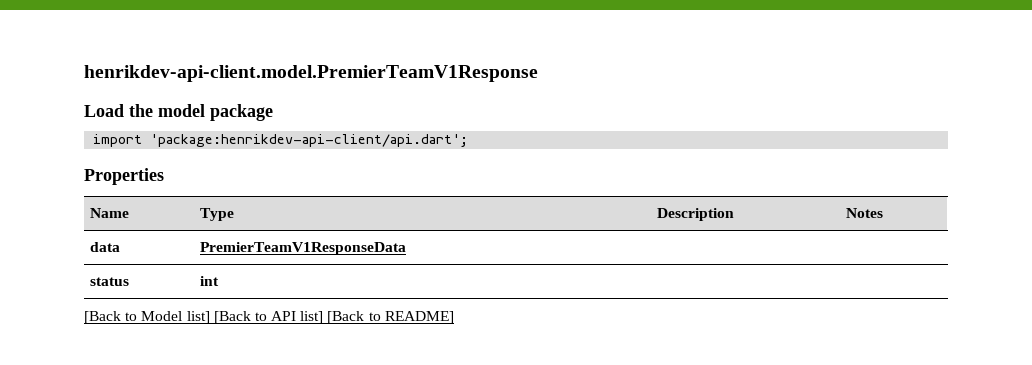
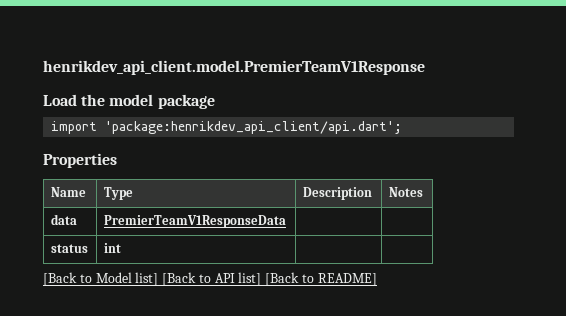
- henrikdev-api-client.model.PremierTeamV1Response
+ henrikdev_api_client.model.PremierTeamV1Response
- import 'package:henrikdev-api-client/api.dart';
+ import 'package:henrikdev_api_client/api.dart';

